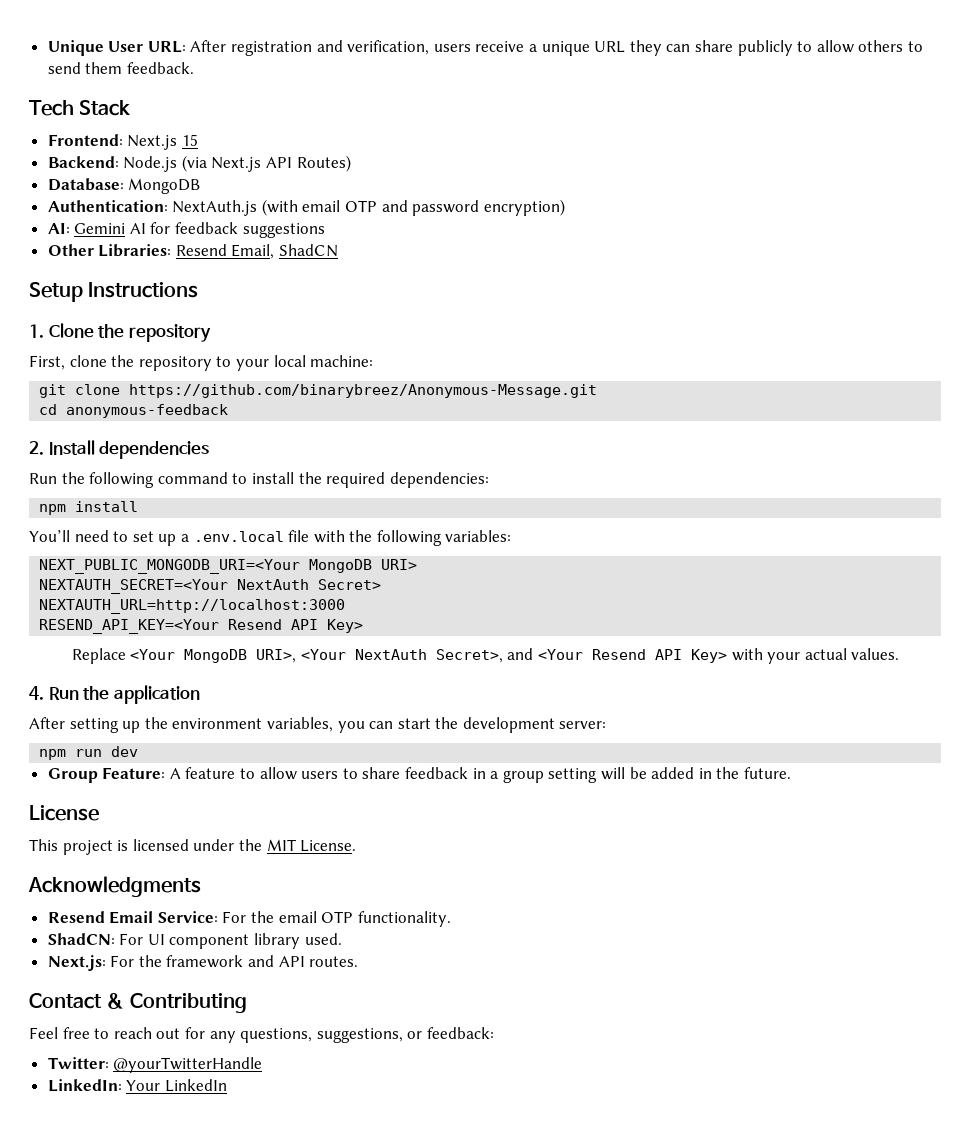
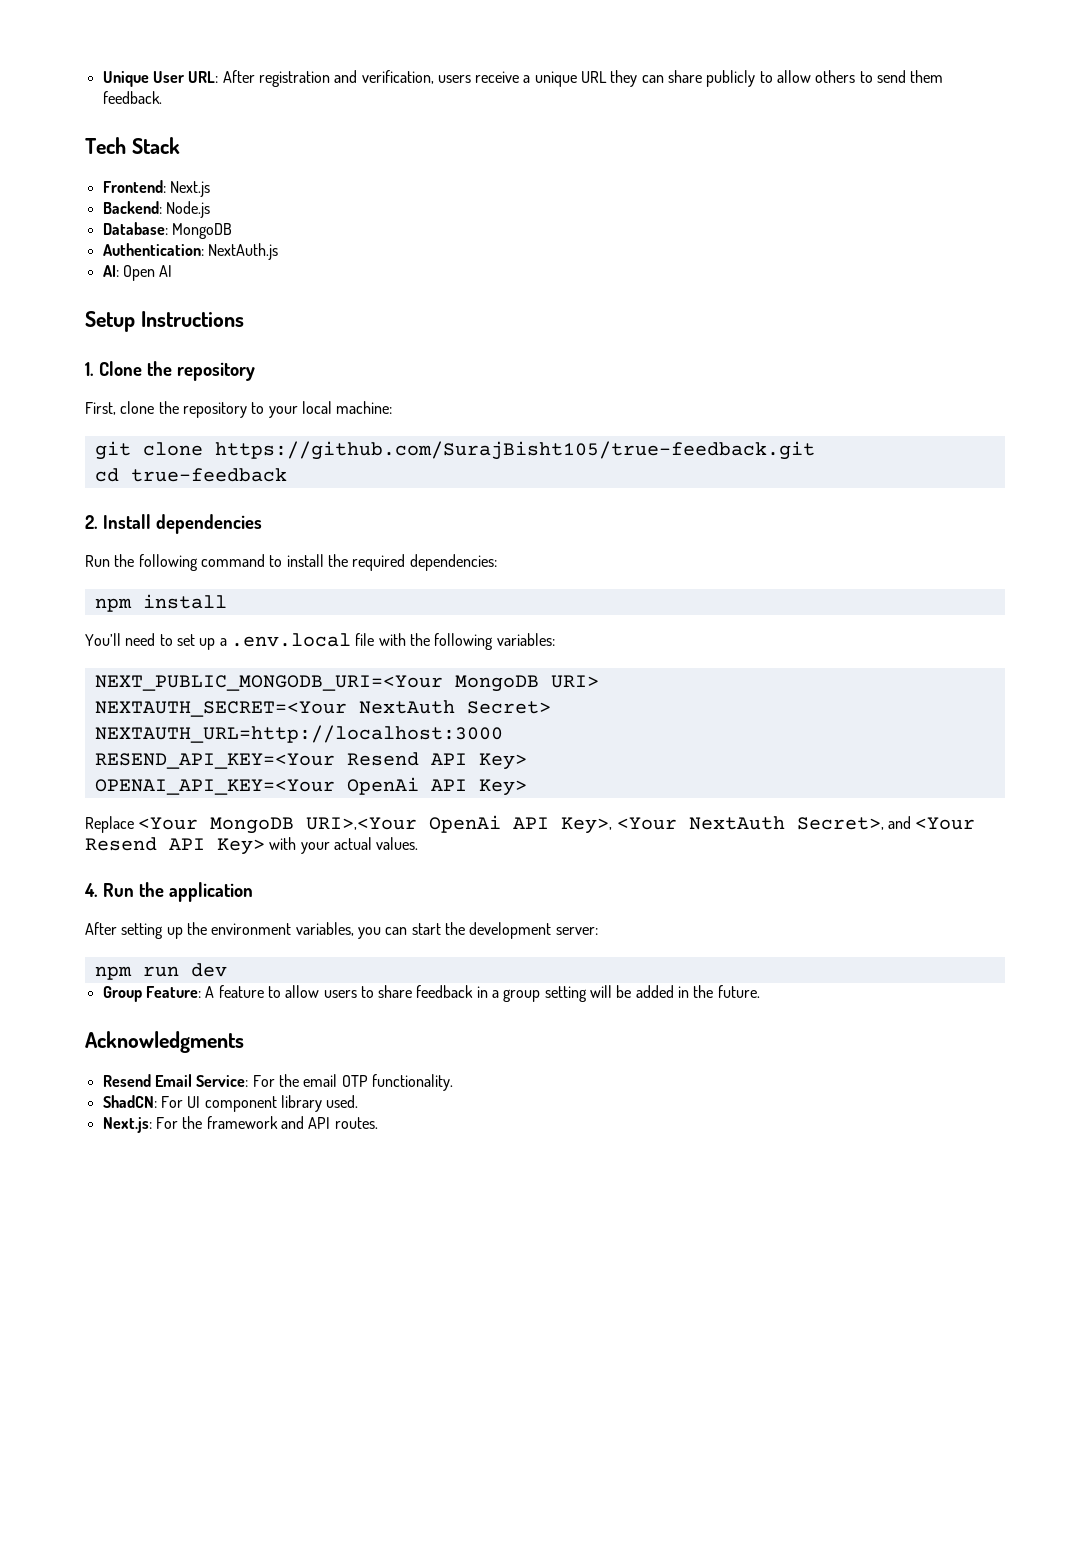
- Frontend: Next.js 15
+ Frontend: Next.js
- Backend: Node.js (via Next.js API Routes)
+ Backend: Node.js
- Authentication: NextAuth.js (with email OTP and password encryption)
+ Authentication: NextAuth.js
- AI: Gemini AI for feedback suggestions
- Other Libraries: Resend Email, ShadCN
+ AI: Open AI
- git clone https://github.com/binarybreez/Anonymous-Message.git
+ git clone https://github.com/SurajBisht105/true-feedback.git
- cd anonymous-feedback
+ cd true-feedback
+ OPENAI_API_KEY=<Your OpenAi API Key>
- Replace <Your MongoDB URI>, <Your NextAuth Secret>, and <Your Resend API Key> with your actual values.
+ Replace <Your MongoDB URI>,<Your OpenAi API Key>, <Your NextAuth Secret>, and <Your Resend API Key> with your actual values.
- License
- This project is licensed under the MIT License.
- Contact & Contributing
- Feel free to reach out for any questions, suggestions, or feedback:
- Twitter: @yourTwitterHandle
- LinkedIn: Your LinkedIn

